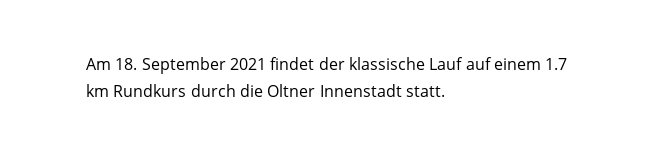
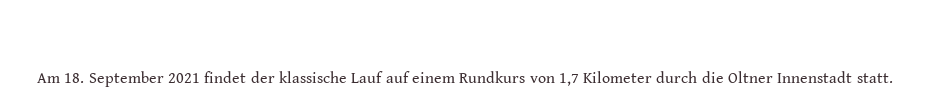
- Am 18. September 2021 findet der klassische Lauf auf einem 1.7 km Rundkurs durch die Oltner Innenstadt statt.
+ Am 18. September 2021 findet der klassische Lauf auf einem Rundkurs von 1,7 Kilometer durch die Oltner Innenstadt statt.

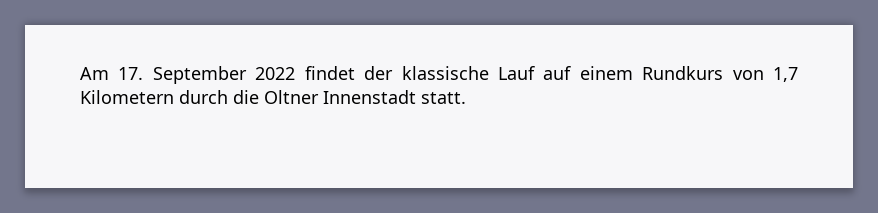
- Am 18. September 2021 findet der klassische Lauf auf einem Rundkurs von 1,7 Kilometer durch die Oltner Innenstadt statt.
+ Am 17. September 2022 findet der klassische Lauf auf einem Rundkurs von 1,7 Kilometern durch die Oltner Innenstadt statt.

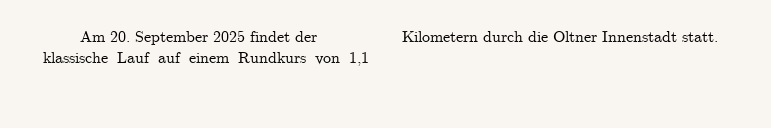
- Am 17. September 2022 findet der klassische Lauf auf einem Rundkurs von 1,7 Kilometern durch die Oltner Innenstadt statt.
+ Am 20. September 2025 findet der klassische Lauf auf einem Rundkurs von 1,1 Kilometern durch die Oltner Innenstadt statt.

